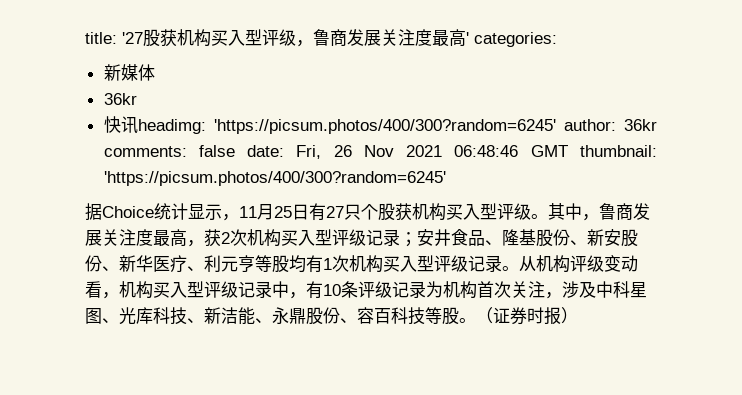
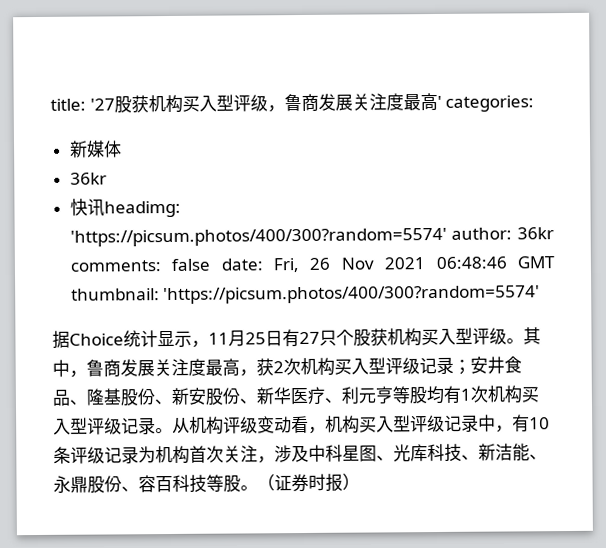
- 快讯headimg: 'https://picsum.photos/400/300?random=6245' author: 36kr comments: false date: Fri, 26 Nov 2021 06:48:46 GMT thumbnail: 'https://picsum.photos/400/300?random=6245'
+ 快讯headimg: 'https://picsum.photos/400/300?random=5574' author: 36kr comments: false date: Fri, 26 Nov 2021 06:48:46 GMT thumbnail: 'https://picsum.photos/400/300?random=5574'

